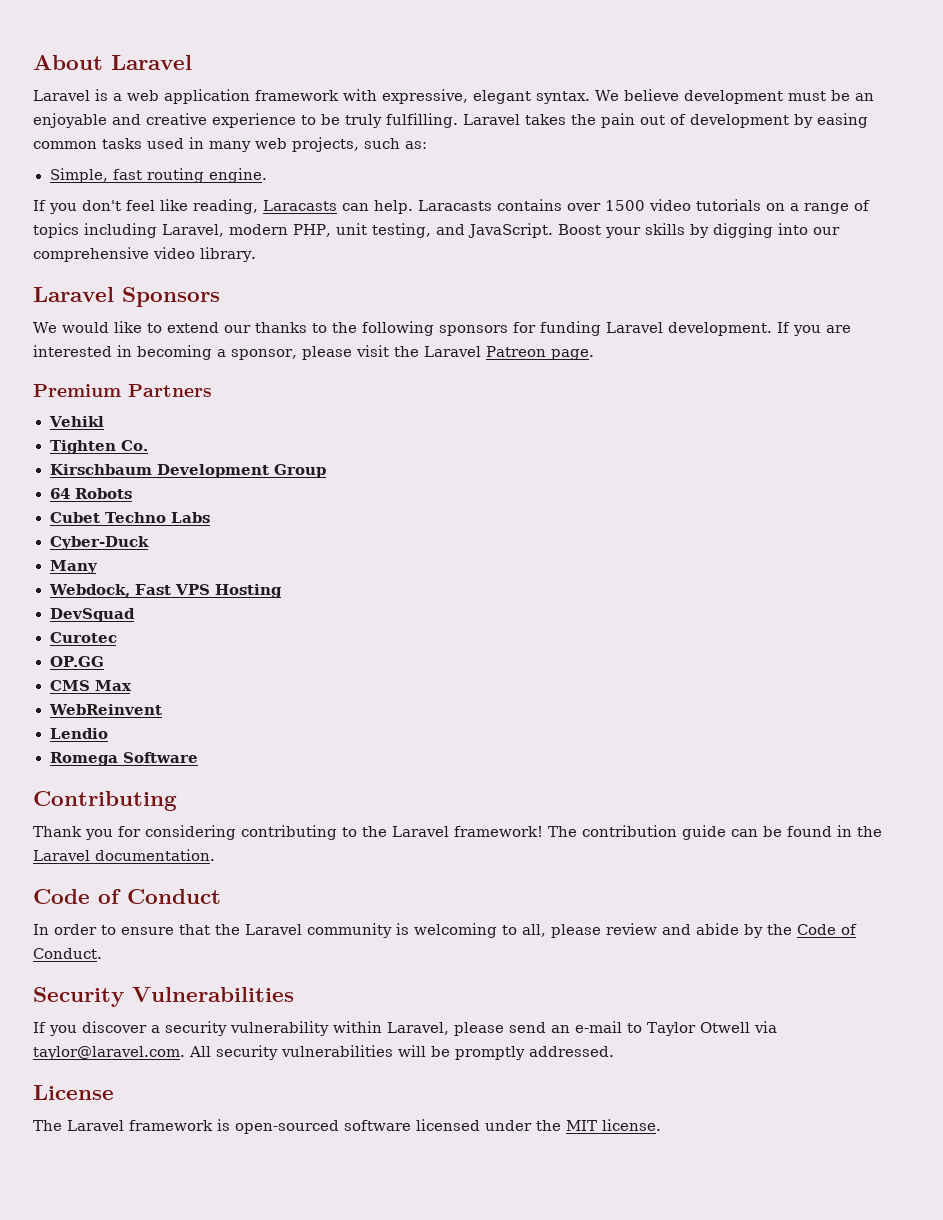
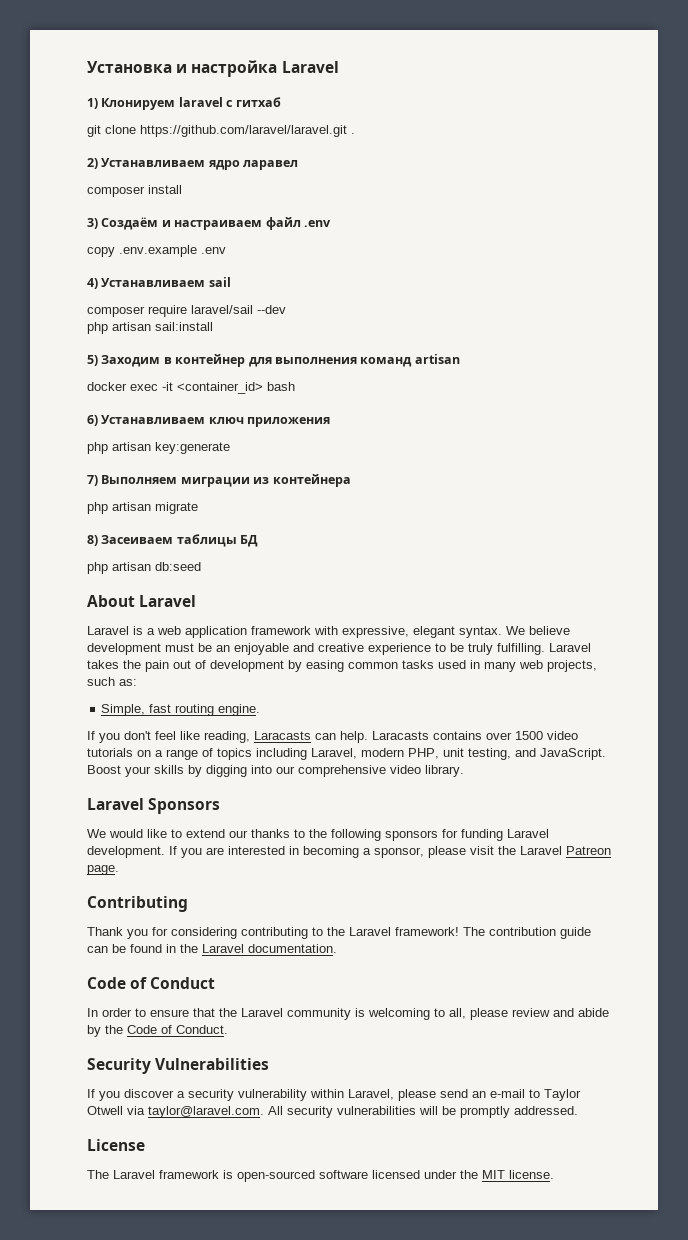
+ Установка и настройка Laravel
+ 1) Клонируем laravel с гитхаб
+ git clone https://github.com/laravel/laravel.git .
+ 2) Устанавливаем ядро ларавел
+ composer install
+ 3) Создаём и настраиваем файл .env
+ copy .env.example .env
+ 4) Устанавливаем sail
+ composer require laravel/sail --dev
+ php artisan sail:install
+ 5) Заходим в контейнер для выполнения команд artisan
+ docker exec -it <container_id> bash
+ 6) Устанавливаем ключ приложения
+ php artisan key:generate
+ 7) Выполняем миграции из контейнера
+ php artisan migrate
+ 8) Засеиваем таблицы БД
+ php artisan db:seed
- Premium Partners
- Vehikl
- Tighten Co.
- Kirschbaum Development Group
- 64 Robots
- Cubet Techno Labs
- Cyber-Duck
- Many
- Webdock, Fast VPS Hosting
- DevSquad
- Curotec
- OP.GG
- CMS Max
- WebReinvent
- Lendio
- Romega Software

